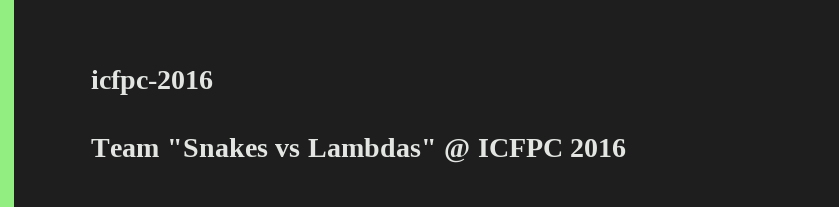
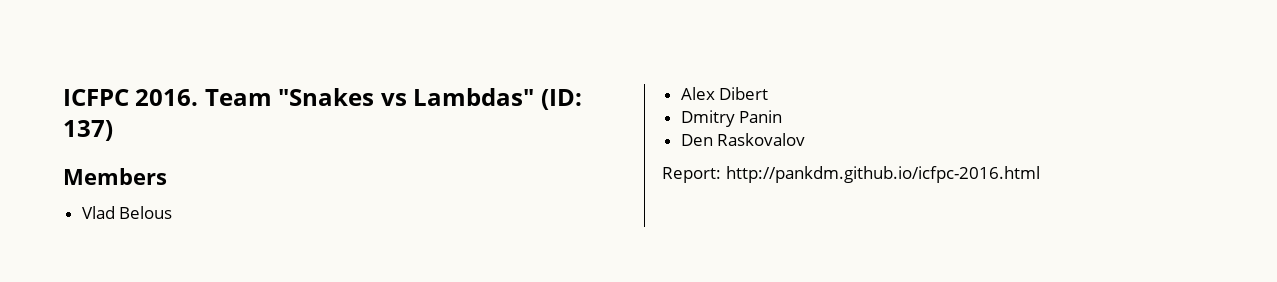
- icfpc-2016
- Team "Snakes vs Lambdas" @ ICFPC 2016
+ ICFPC 2016. Team "Snakes vs Lambdas" (ID: 137)
+ Members
+ Vlad Belous
+ Alex Dibert
+ Dmitry Panin
+ Den Raskovalov
+ Report: http://pankdm.github.io/icfpc-2016.html

